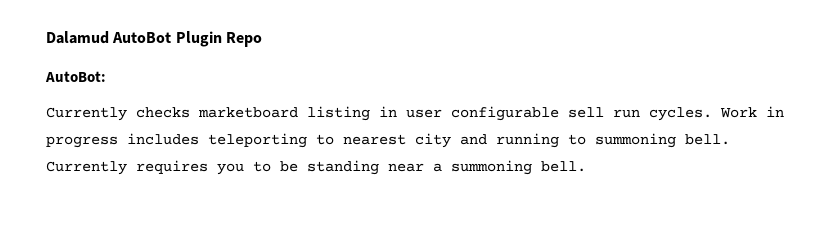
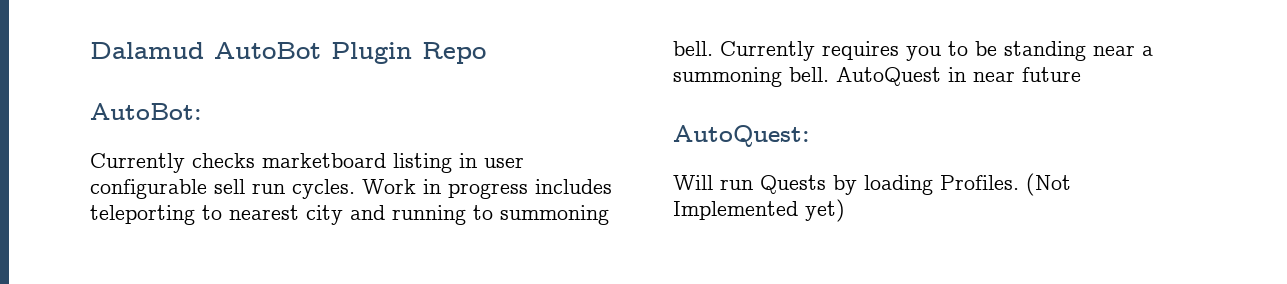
+ AutoQuest in near future
+ AutoQuest:
+ Will run Quests by loading Profiles. (Not Implemented yet)

